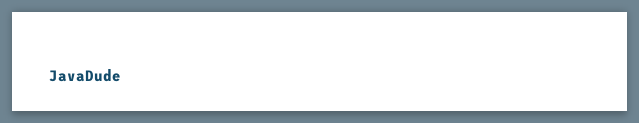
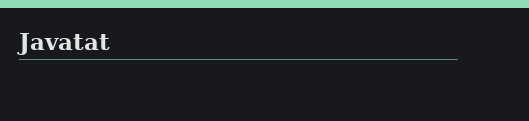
- JavaDude
+ Javatat

